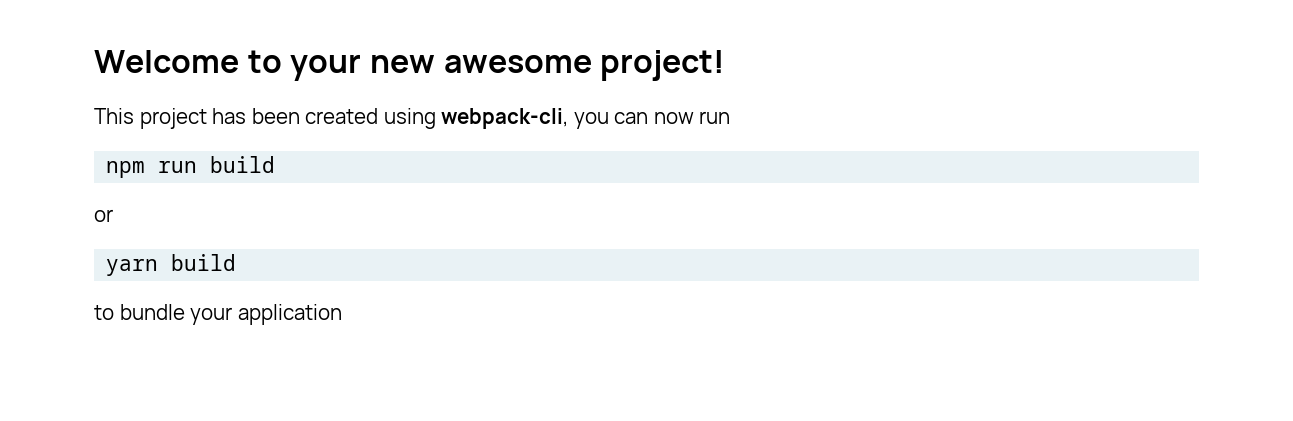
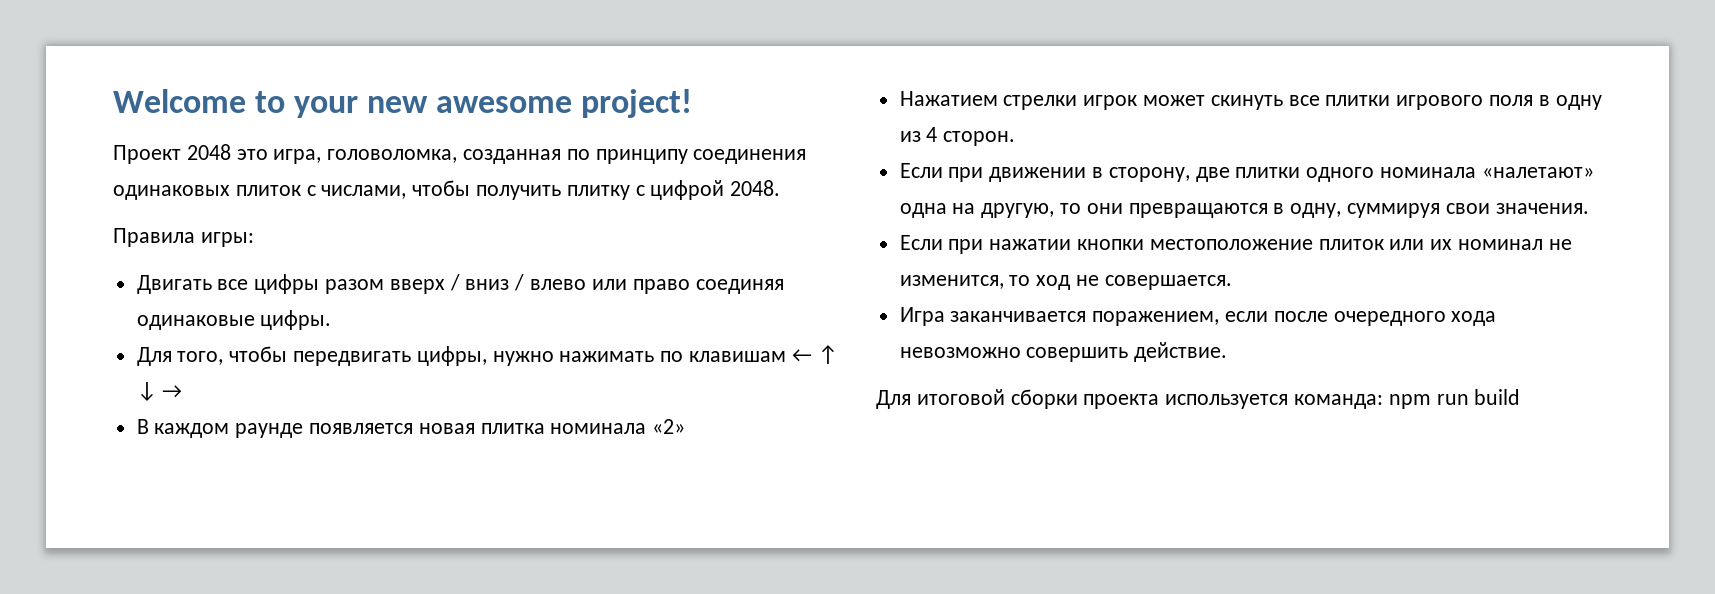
- This project has been created using webpack-cli, you can now run
- npm run build
- or
- yarn build
- to bundle your application
+ Проект 2048 это игра, головоломка, созданная по принципу соединения одинаковых плиток с числами, чтобы получить плитку с цифрой 2048.
+ Правила игры:
+ Двигать все цифры разом вверх / вниз / влево или право соединяя одинаковые цифры.
+ Для того, чтобы передвигать цифры, нужно нажимать по клавишам ← ↑ ↓ →
+ В каждом раунде появляется новая плитка номинала «2»
+ Нажатием стрелки игрок может скинуть все плитки игрового поля в одну из 4 сторон.
+ Если при движении в сторону, две плитки одного номинала «налетают» одна на другую, то они превращаются в одну, суммируя свои значения.
+ Если при нажатии кнопки местоположение плиток или их номинал не изменится, то ход не совершается.
+ Игра заканчивается поражением, если после очередного хода невозможно совершить действие.
+ Для итоговой сборки проекта используется команда: npm run build

